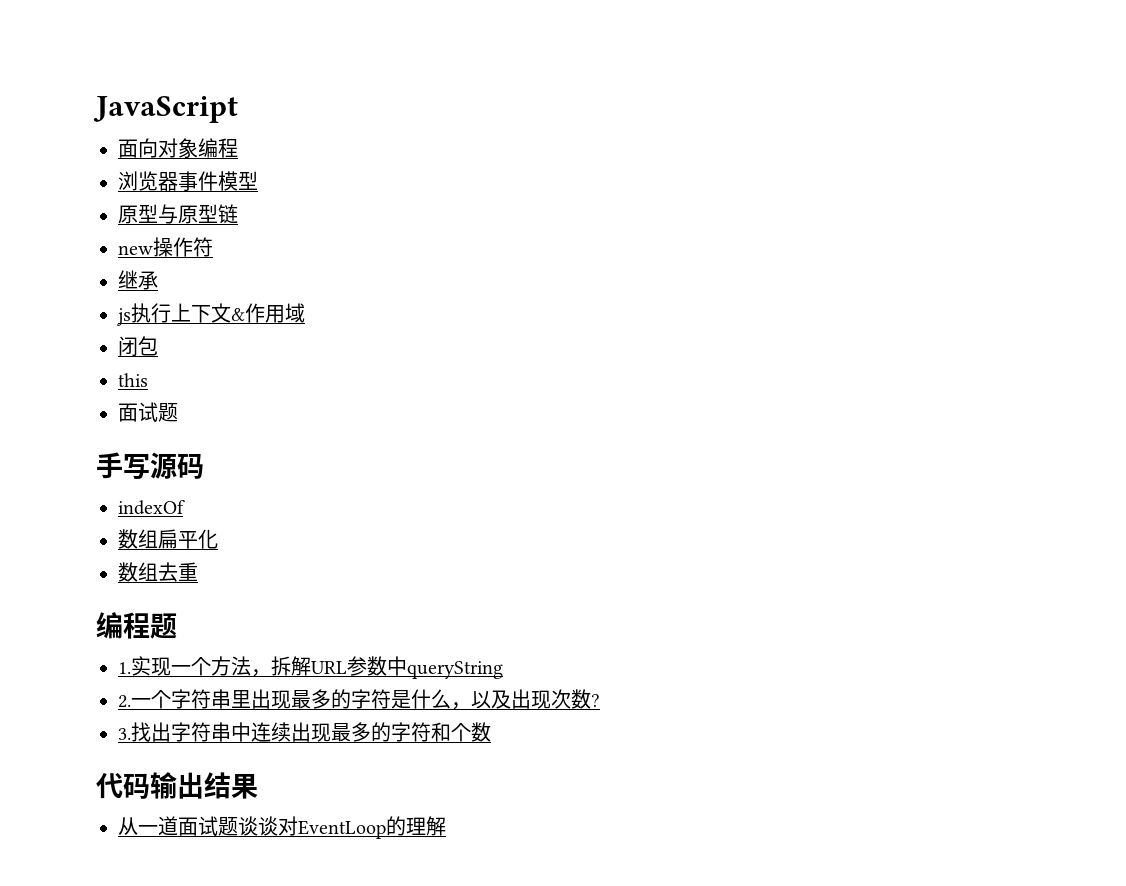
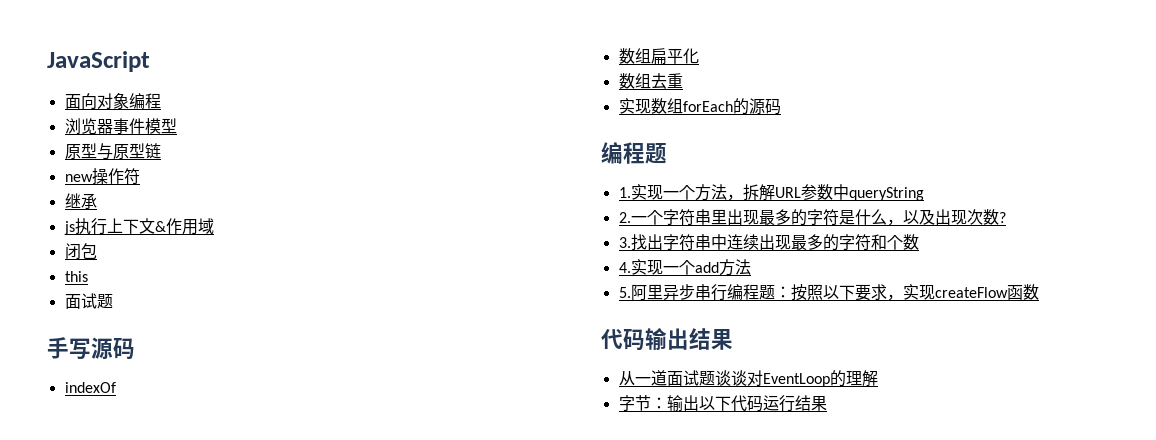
+ 实现数组forEach的源码
+ 4.实现一个add方法
+ 5.阿里异步串行编程题：按照以下要求，实现createFlow函数
+ 字节：输出以下代码运行结果

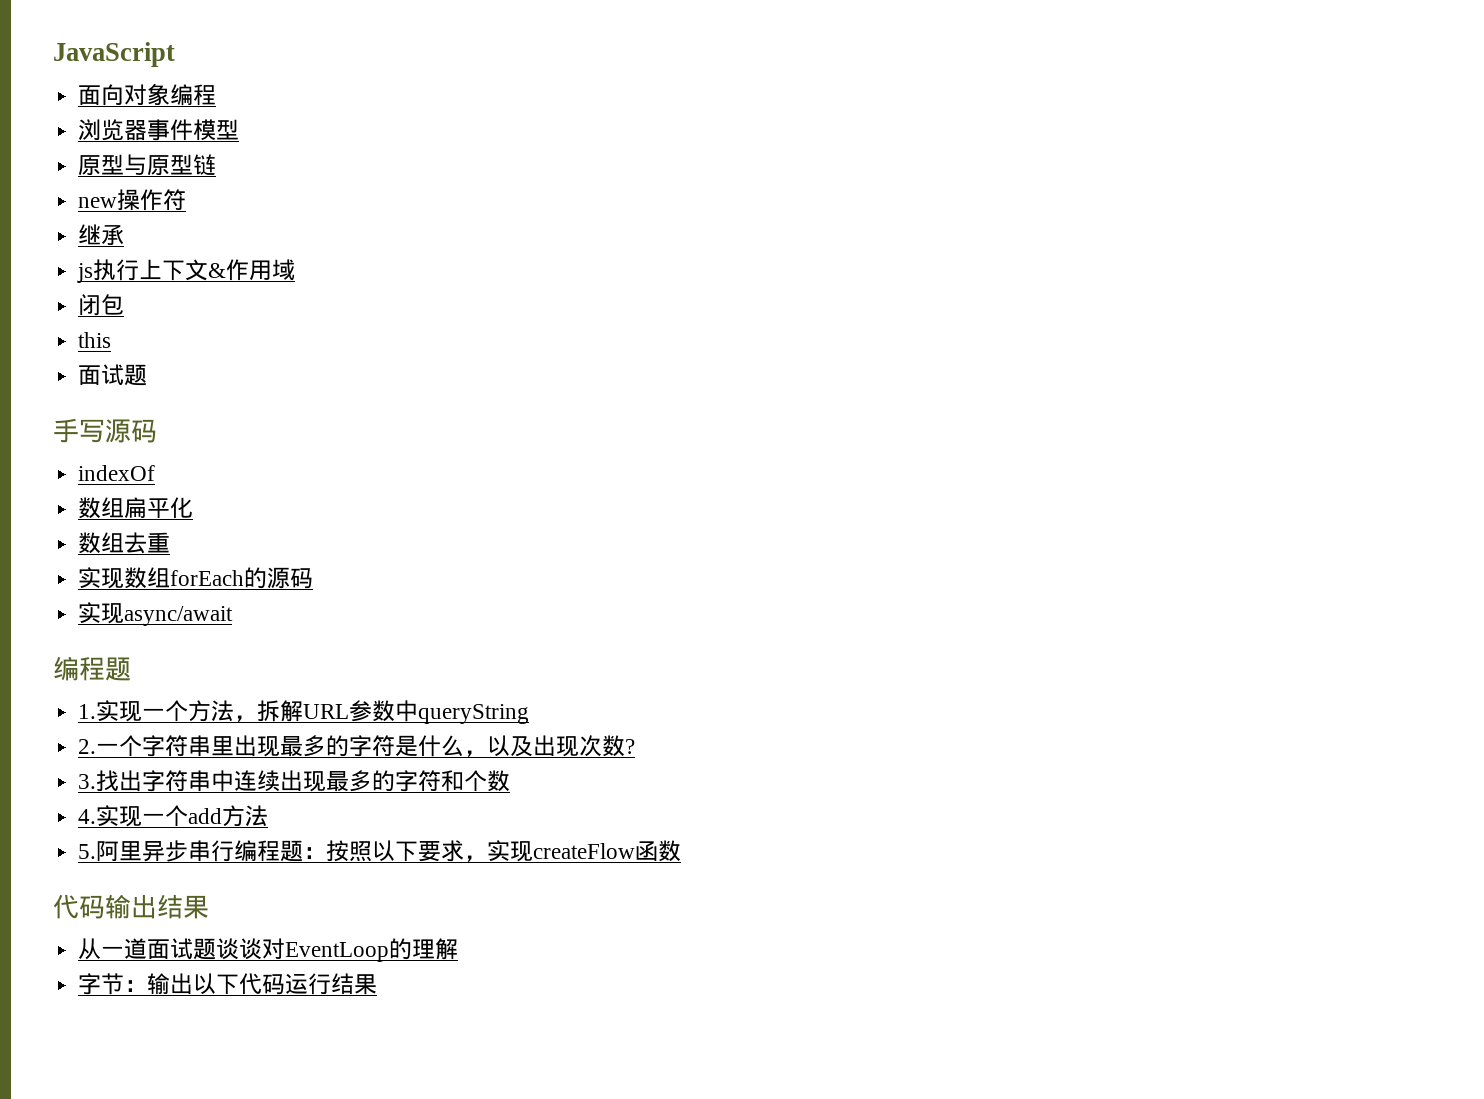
+ 实现async/await

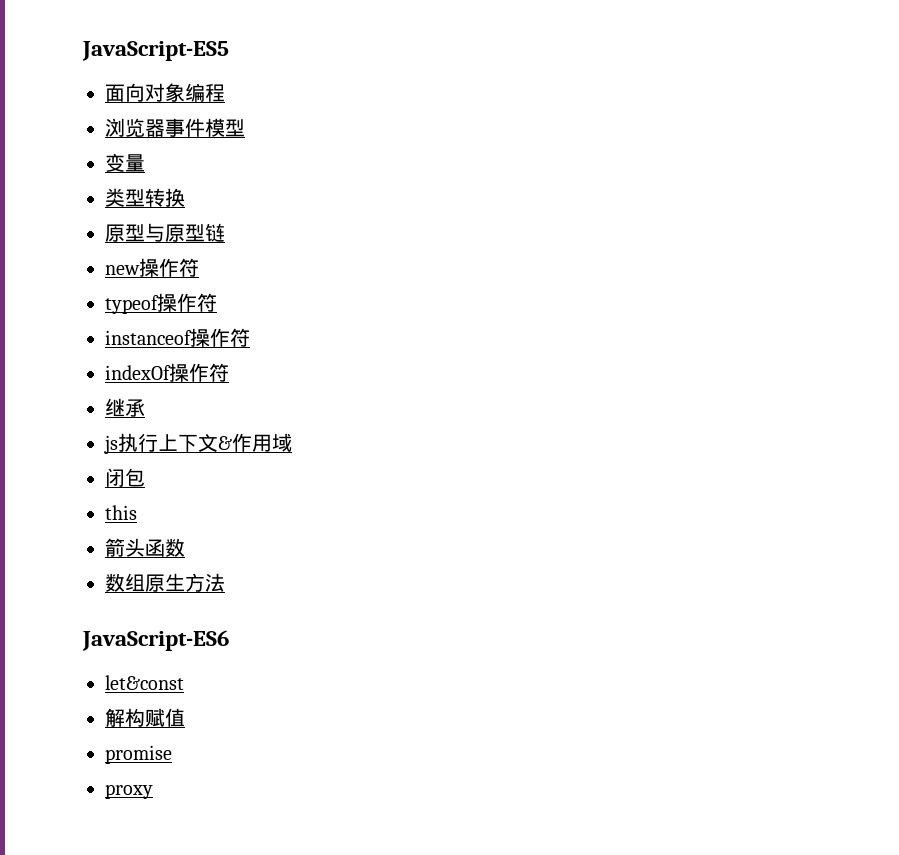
- JavaScript
+ JavaScript-ES5
+ 变量
+ 类型转换
+ typeof操作符
+ instanceof操作符
+ indexOf操作符
  this
- 面试题
- 手写源码
- indexOf
- 数组扁平化
- 数组去重
- 实现数组forEach的源码
- 实现async/await
- 编程题
- 1.实现一个方法，拆解URL参数中queryString
- 2.一个字符串里出现最多的字符是什么，以及出现次数?
- 3.找出字符串中连续出现最多的字符和个数
- 4.实现一个add方法
- 5.阿里异步串行编程题：按照以下要求，实现createFlow函数
- 代码输出结果
- 从一道面试题谈谈对EventLoop的理解
- 字节：输出以下代码运行结果
+ 箭头函数
+ 数组原生方法
+ JavaScript-ES6
+ let&const
+ 解构赋值
+ promise
+ proxy

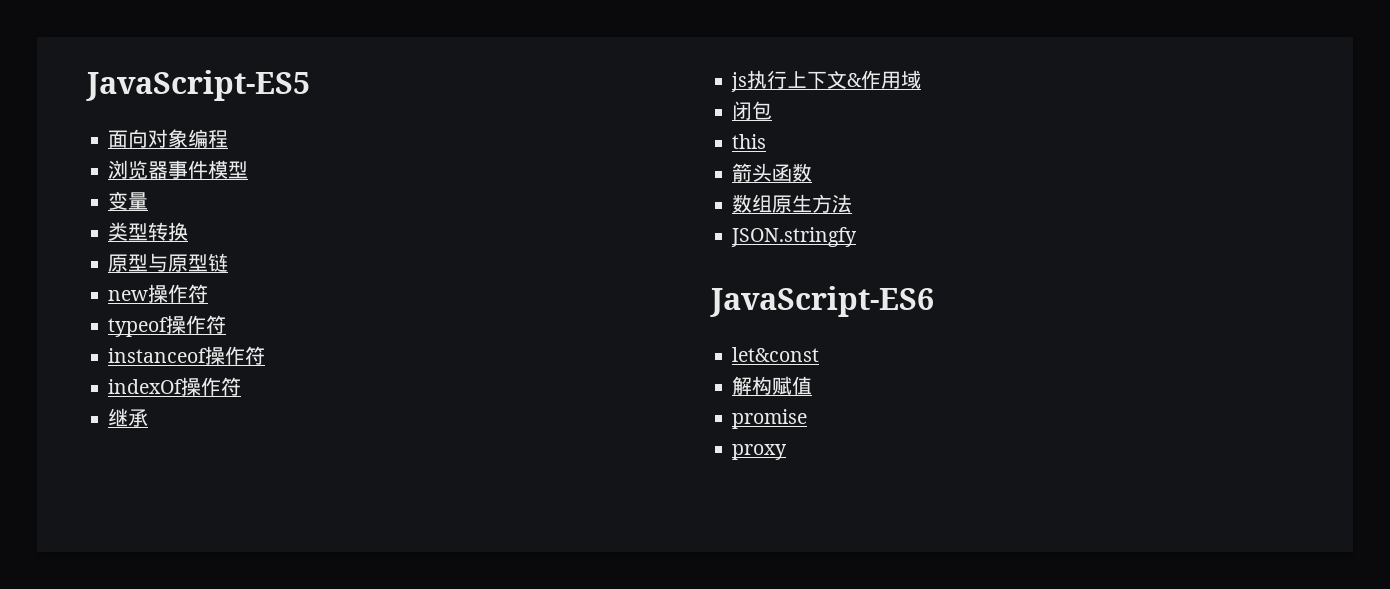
+ JSON.stringfy

